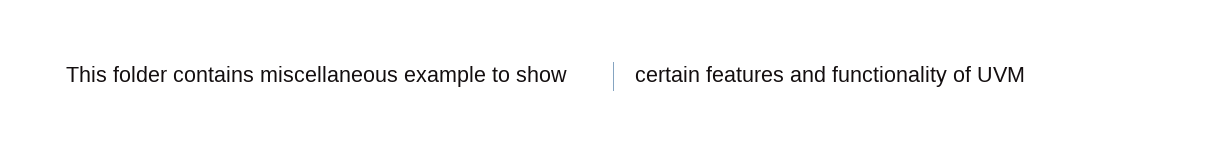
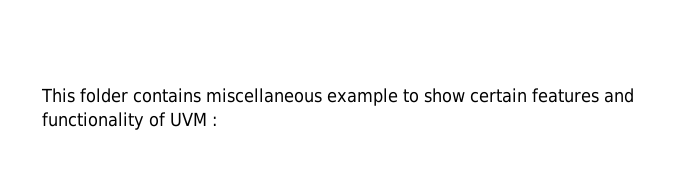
- This folder contains miscellaneous example to show certain features and functionality of UVM
+ This folder contains miscellaneous example to show certain features and functionality of UVM :

